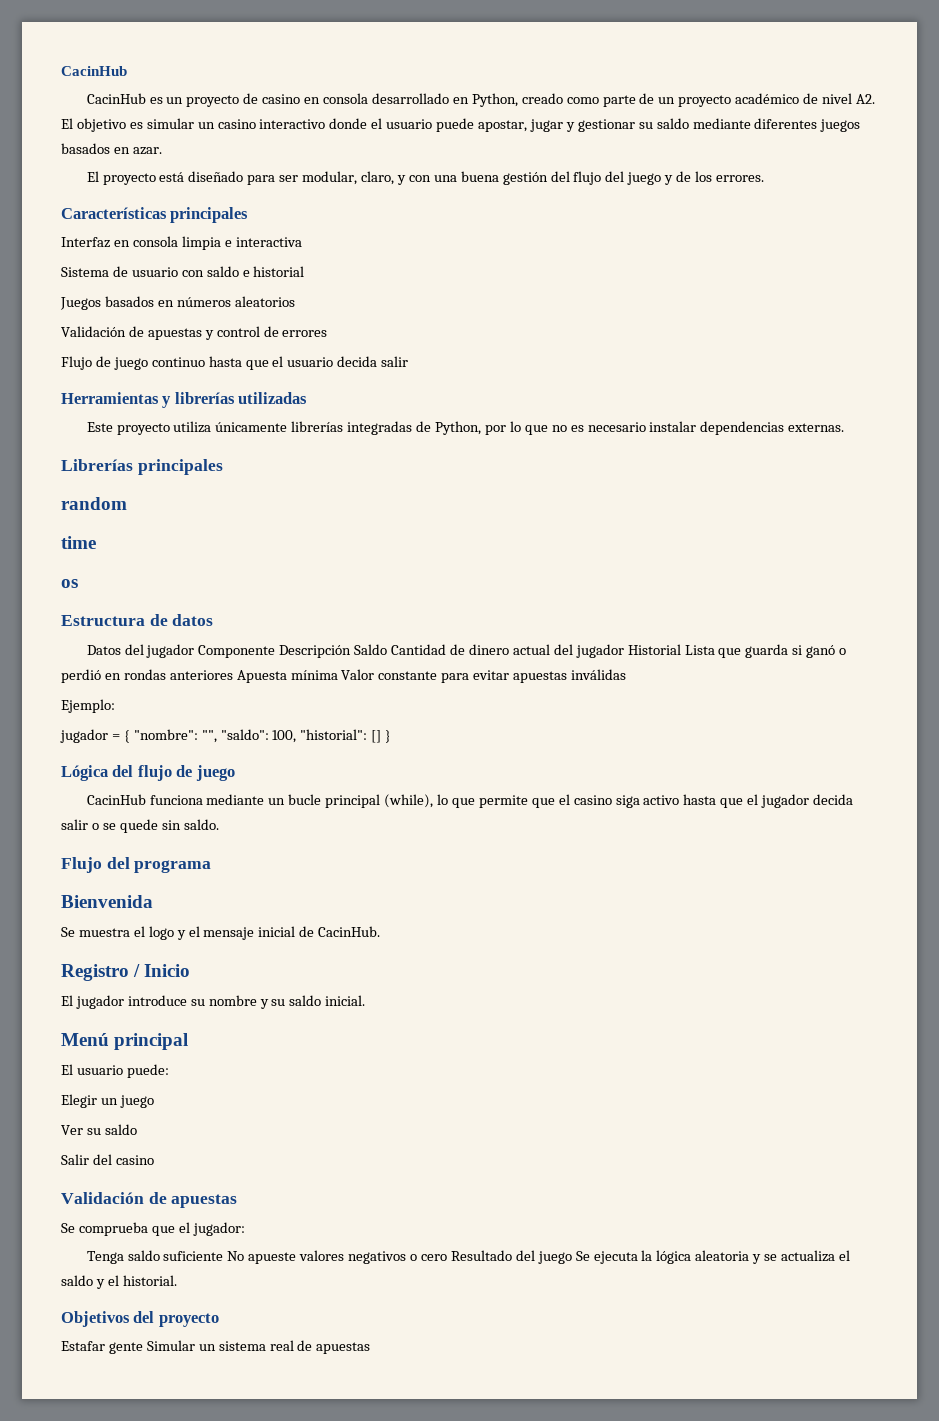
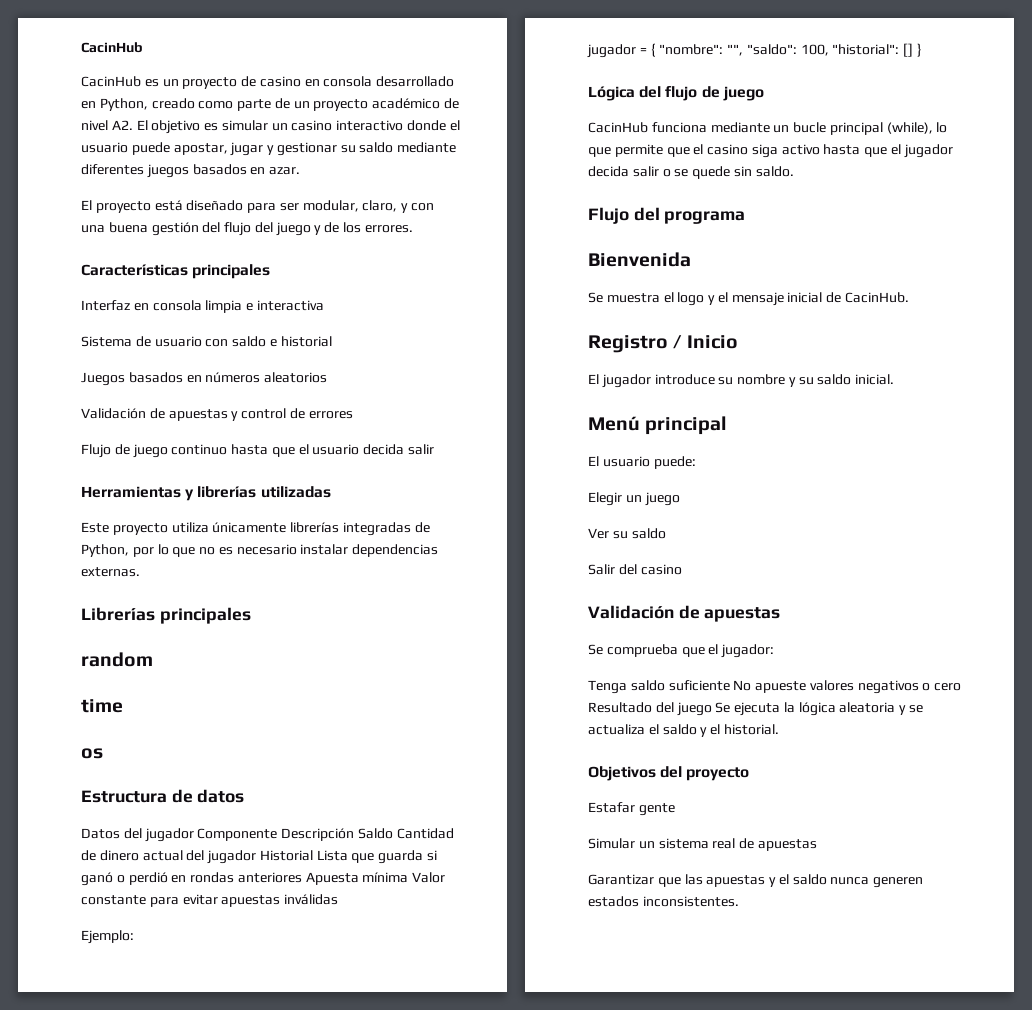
- Estafar gente Simular un sistema real de apuestas
+ Estafar gente
+ Simular un sistema real de apuestas
+ Garantizar que las apuestas y el saldo nunca generen estados inconsistentes.

